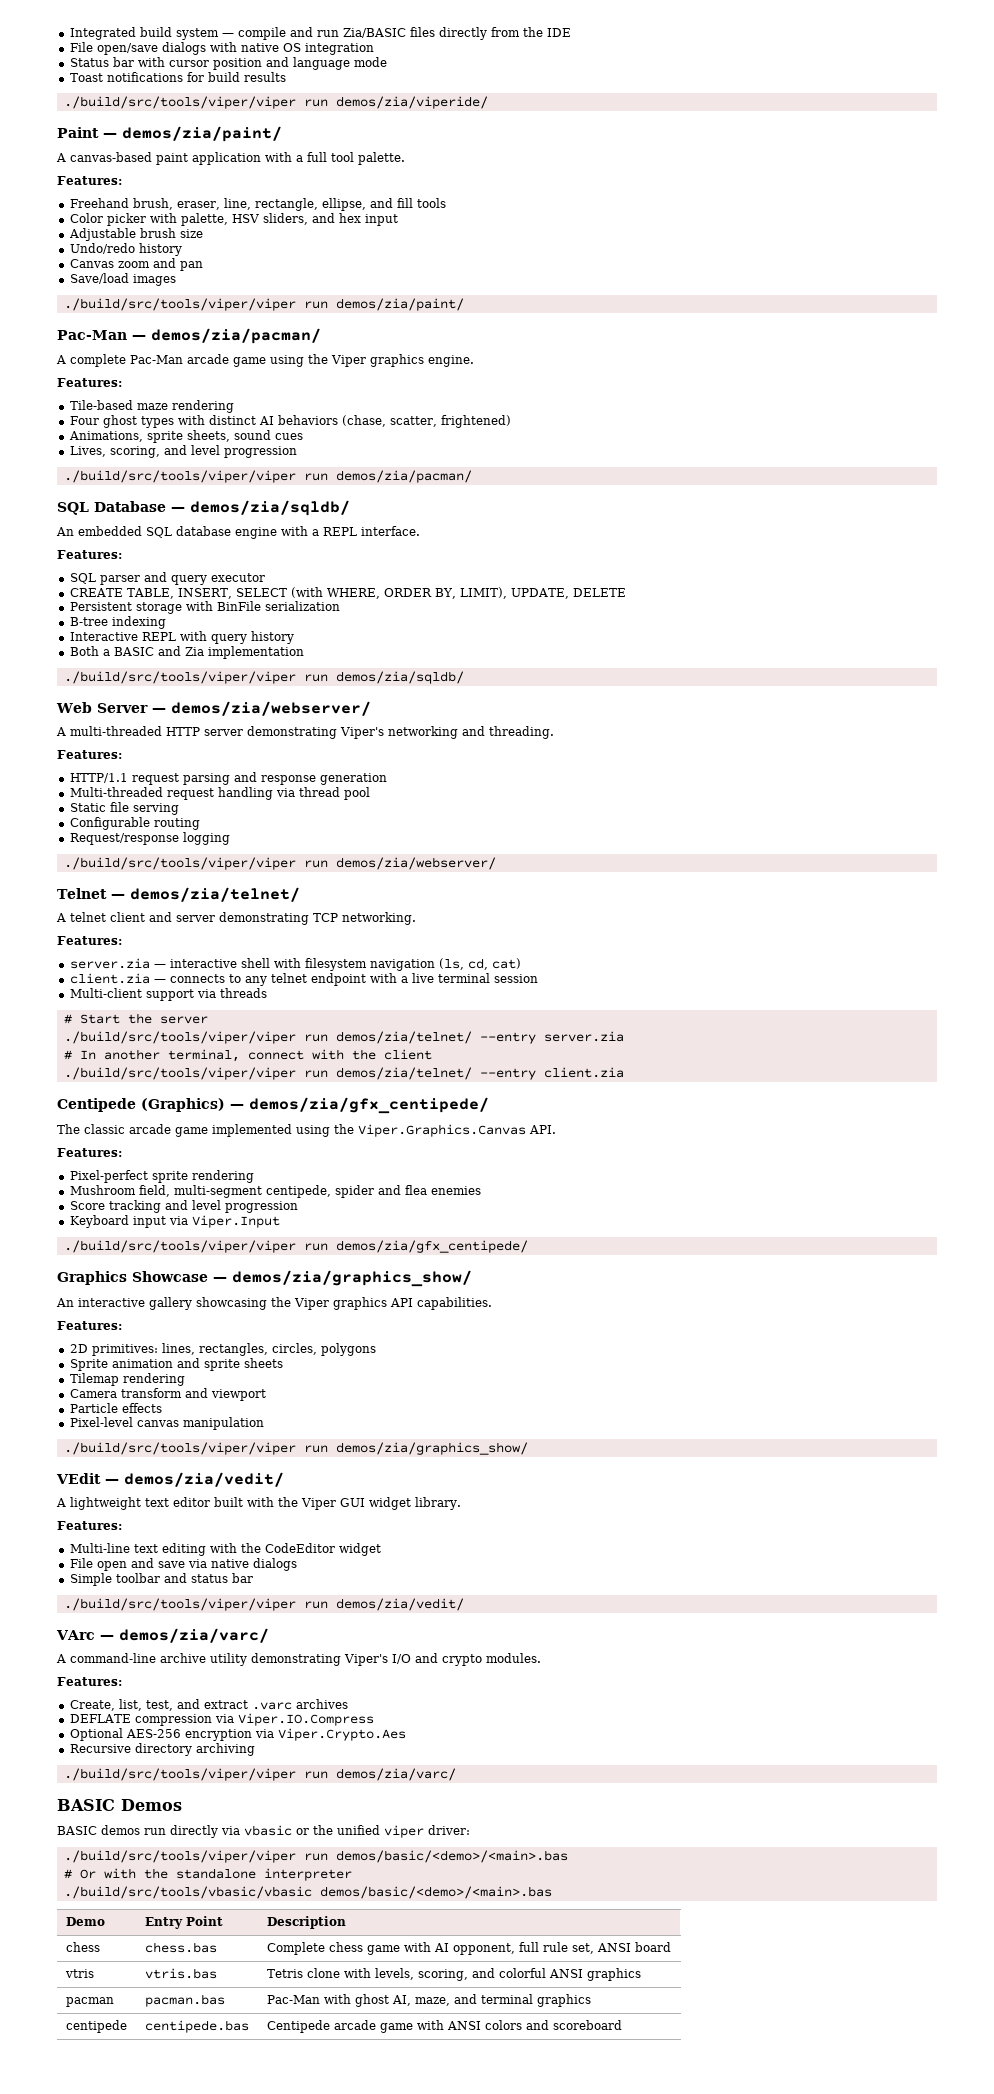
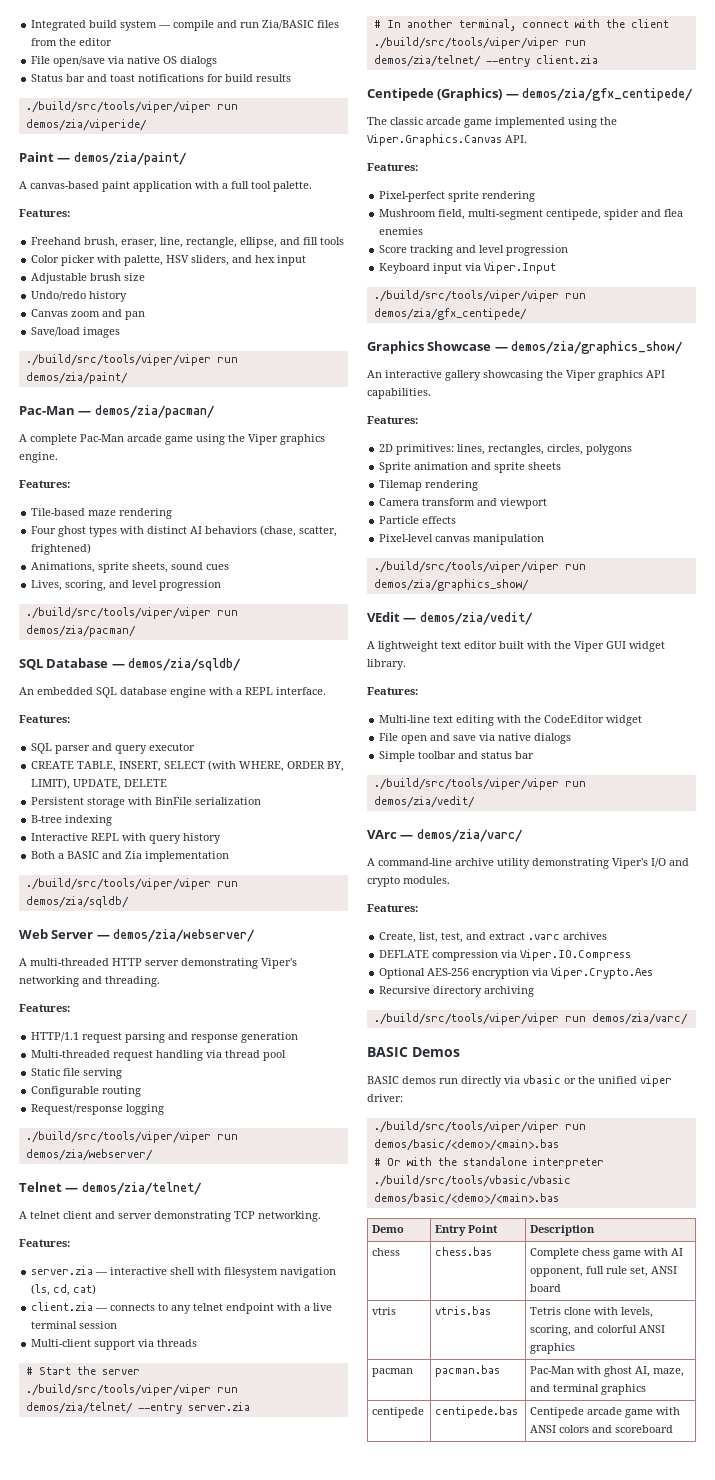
- Integrated build system — compile and run Zia/BASIC files directly from the IDE
+ Integrated build system — compile and run Zia/BASIC files from the editor
- File open/save dialogs with native OS integration
+ File open/save via native OS dialogs
- Status bar with cursor position and language mode
- Toast notifications for build results
+ Status bar and toast notifications for build results

